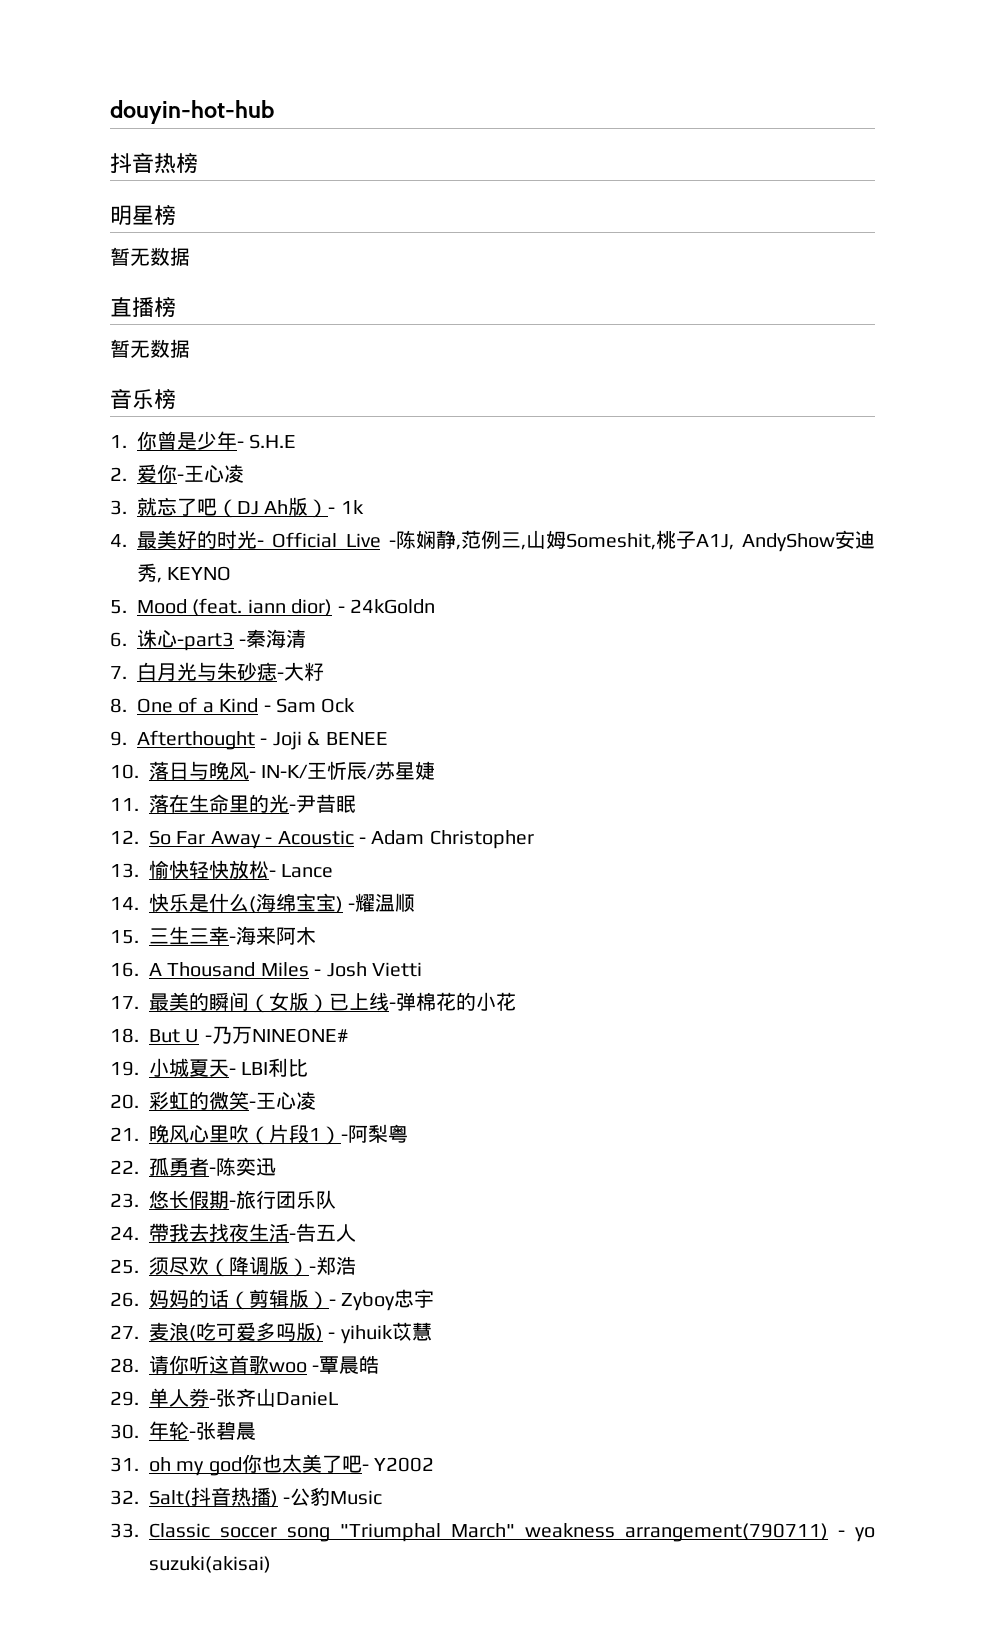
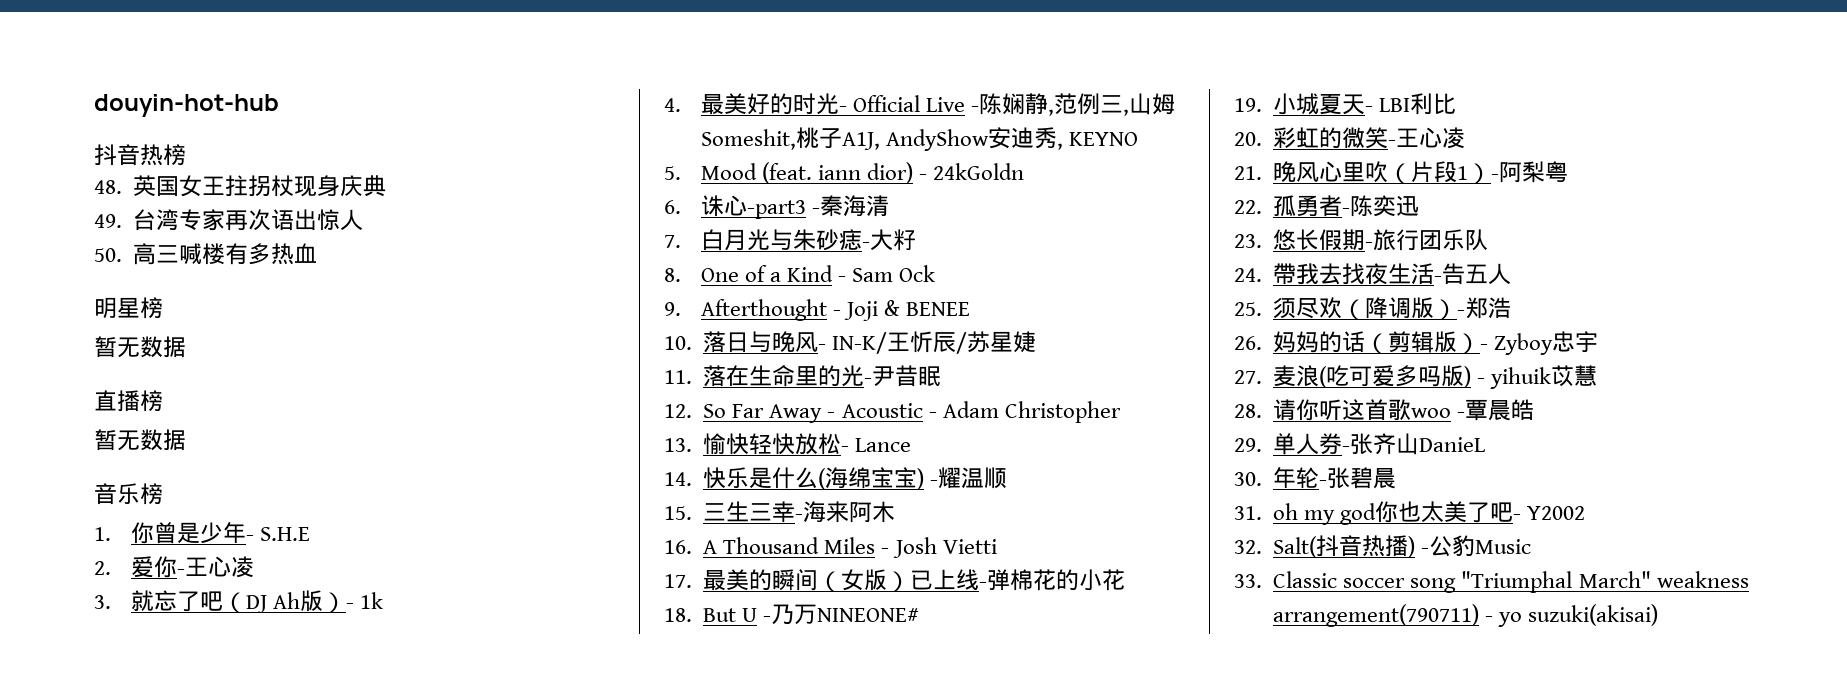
+ 48.英国女王拄拐杖现身庆典
+ 49.台湾专家再次语出惊人
+ 50.高三喊楼有多热血

